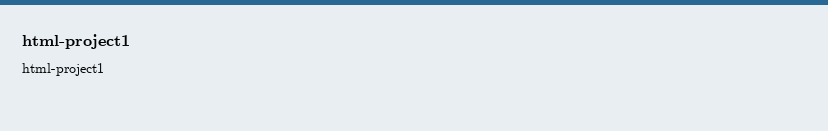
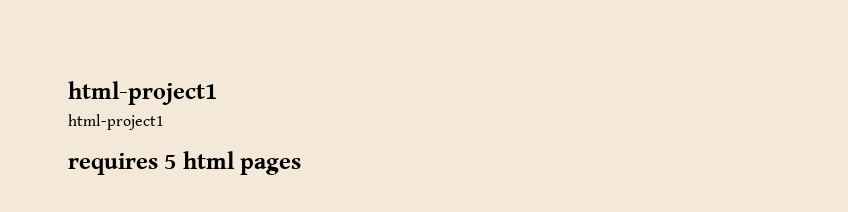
+ requires 5 html pages

